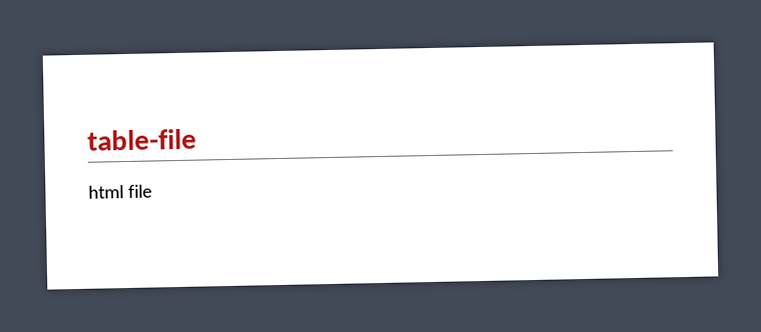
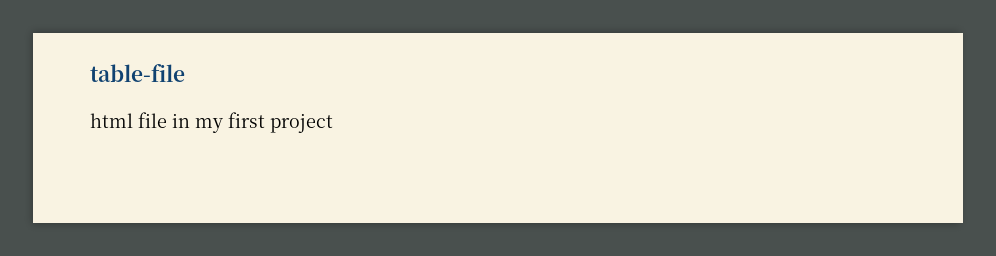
- html file
+ html file in my first project

